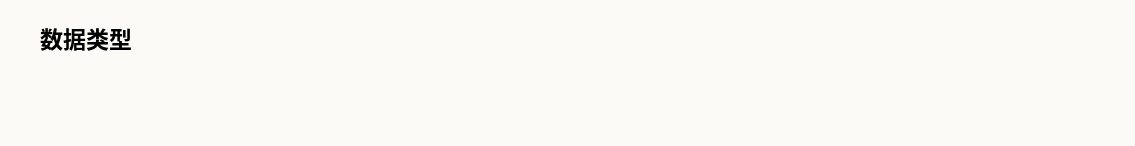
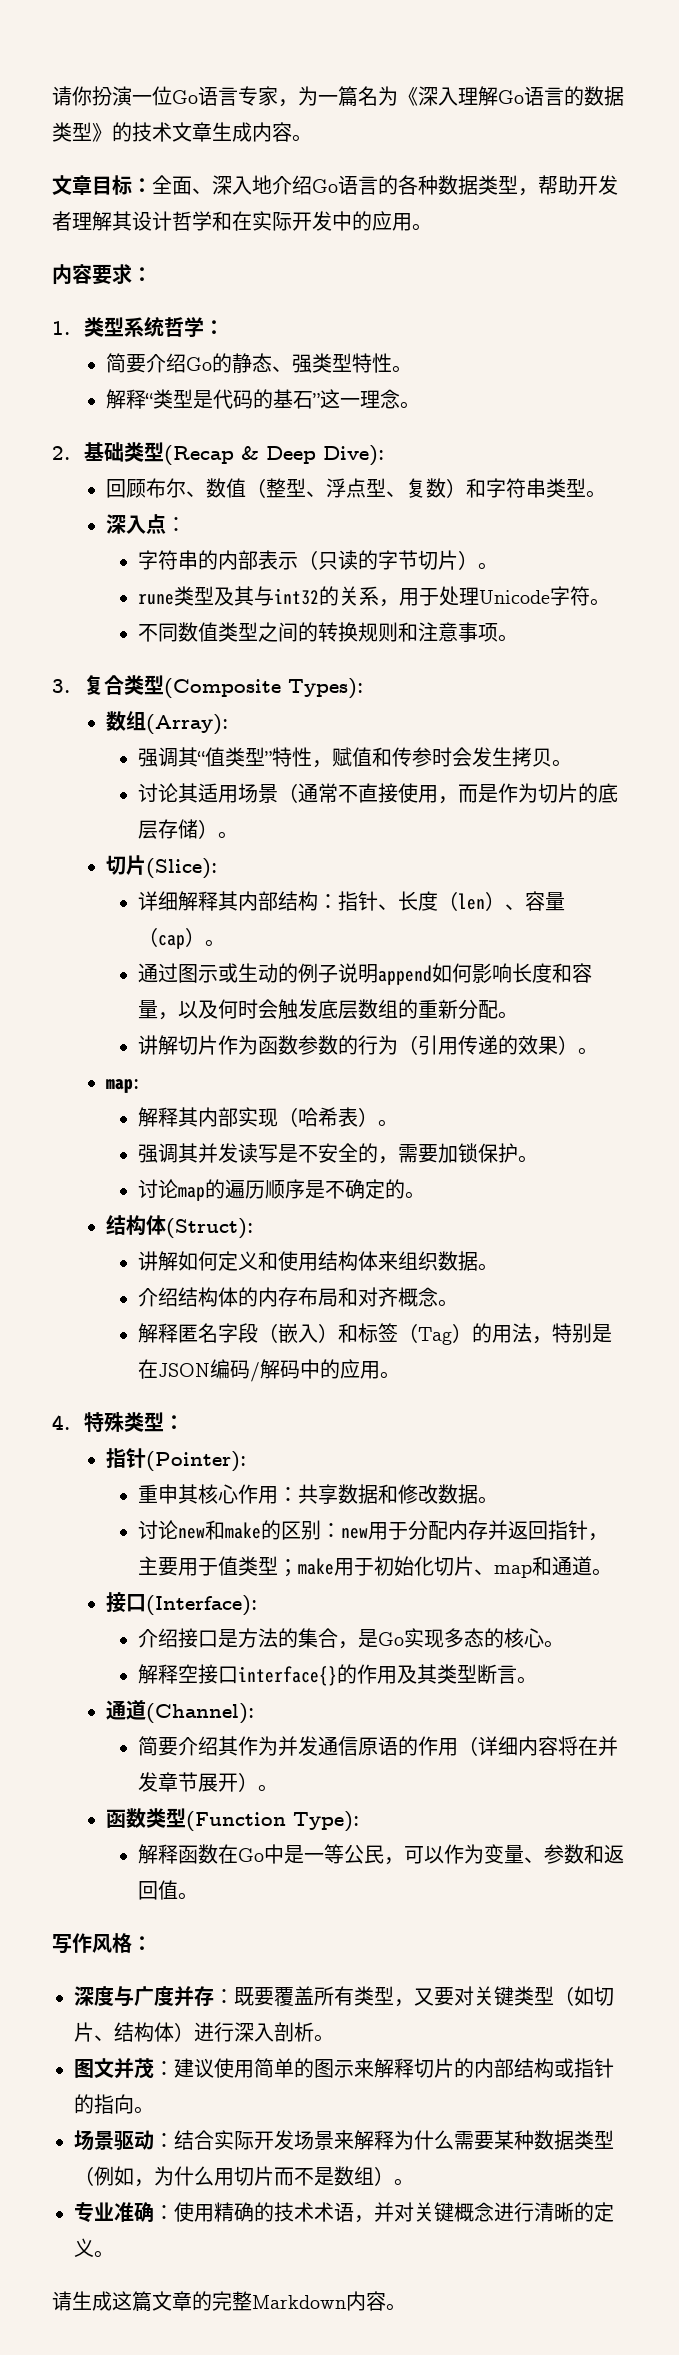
- 数据类型
+ 请你扮演一位Go语言专家，为一篇名为《深入理解Go语言的数据类型》的技术文章生成内容。
+ 文章目标：全面、深入地介绍Go语言的各种数据类型，帮助开发者理解其设计哲学和在实际开发中的应用。
+ 内容要求：
+ 1.类型系统哲学：
+ 简要介绍Go的静态、强类型特性。
+ 解释“类型是代码的基石”这一理念。
+ 2.基础类型(Recap & Deep Dive):
+ 回顾布尔、数值（整型、浮点型、复数）和字符串类型。
+ 深入点：
+ 字符串的内部表示（只读的字节切片）。
+ rune类型及其与int32的关系，用于处理Unicode字符。
+ 不同数值类型之间的转换规则和注意事项。
+ 3.复合类型(Composite Types):
+ 数组(Array):
+ 强调其“值类型”特性，赋值和传参时会发生拷贝。
+ 讨论其适用场景（通常不直接使用，而是作为切片的底层存储）。
+ 切片(Slice):
+ 详细解释其内部结构：指针、长度（len）、容量（cap）。
+ 通过图示或生动的例子说明append如何影响长度和容量，以及何时会触发底层数组的重新分配。
+ 讲解切片作为函数参数的行为（引用传递的效果）。
+ map:
+ 解释其内部实现（哈希表）。
+ 强调其并发读写是不安全的，需要加锁保护。
+ 讨论map的遍历顺序是不确定的。
+ 结构体(Struct):
+ 讲解如何定义和使用结构体来组织数据。
+ 介绍结构体的内存布局和对齐概念。
+ 解释匿名字段（嵌入）和标签（Tag）的用法，特别是在JSON编码/解码中的应用。
+ 4.特殊类型：
+ 指针(Pointer):
+ 重申其核心作用：共享数据和修改数据。
+ 讨论new和make的区别：new用于分配内存并返回指针，主要用于值类型；make用于初始化切片、map和通道。
+ 接口(Interface):
+ 介绍接口是方法的集合，是Go实现多态的核心。
+ 解释空接口interface{}的作用及其类型断言。
+ 通道(Channel):
+ 简要介绍其作为并发通信原语的作用（详细内容将在并发章节展开）。
+ 函数类型(Function Type):
+ 解释函数在Go中是一等公民，可以作为变量、参数和返回值。
+ 写作风格：
+ 深度与广度并存：既要覆盖所有类型，又要对关键类型（如切片、结构体）进行深入剖析。
+ 图文并茂：建议使用简单的图示来解释切片的内部结构或指针的指向。
+ 场景驱动：结合实际开发场景来解释为什么需要某种数据类型（例如，为什么用切片而不是数组）。
+ 专业准确：使用精确的技术术语，并对关键概念进行清晰的定义。
+ 请生成这篇文章的完整Markdown内容。

